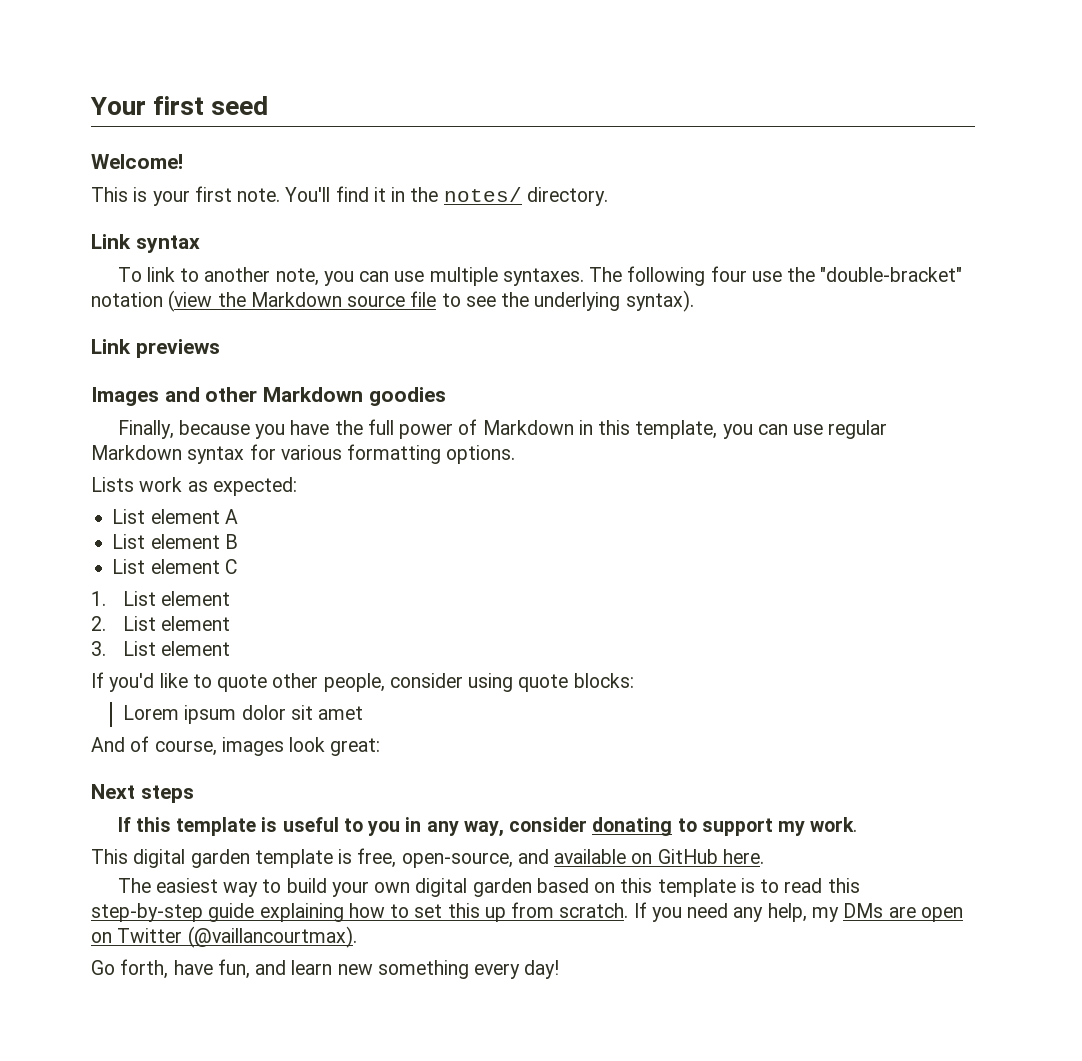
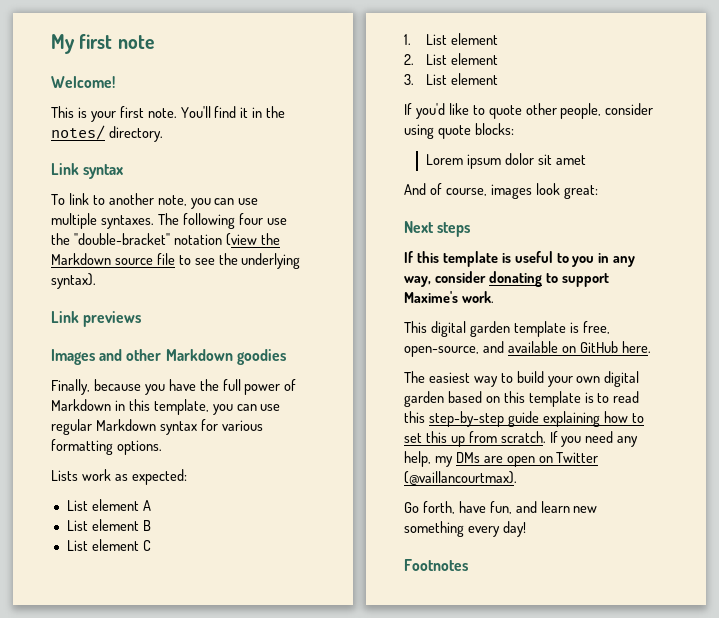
- Your first seed
+ My first note
- If this template is useful to you in any way, consider donating to support my work.
+ If this template is useful to you in any way, consider donating to support Maxime's work.
+ Footnotes

